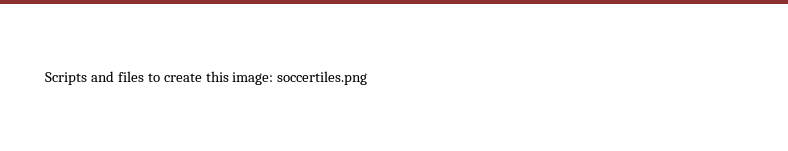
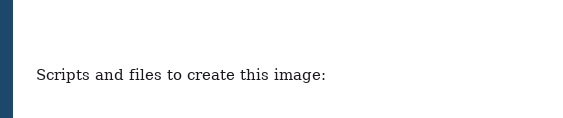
- Scripts and files to create this image: soccertiles.png
+ Scripts and files to create this image:

